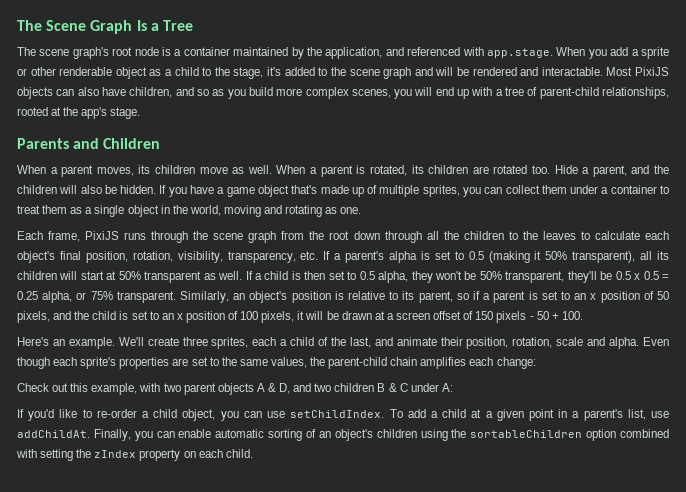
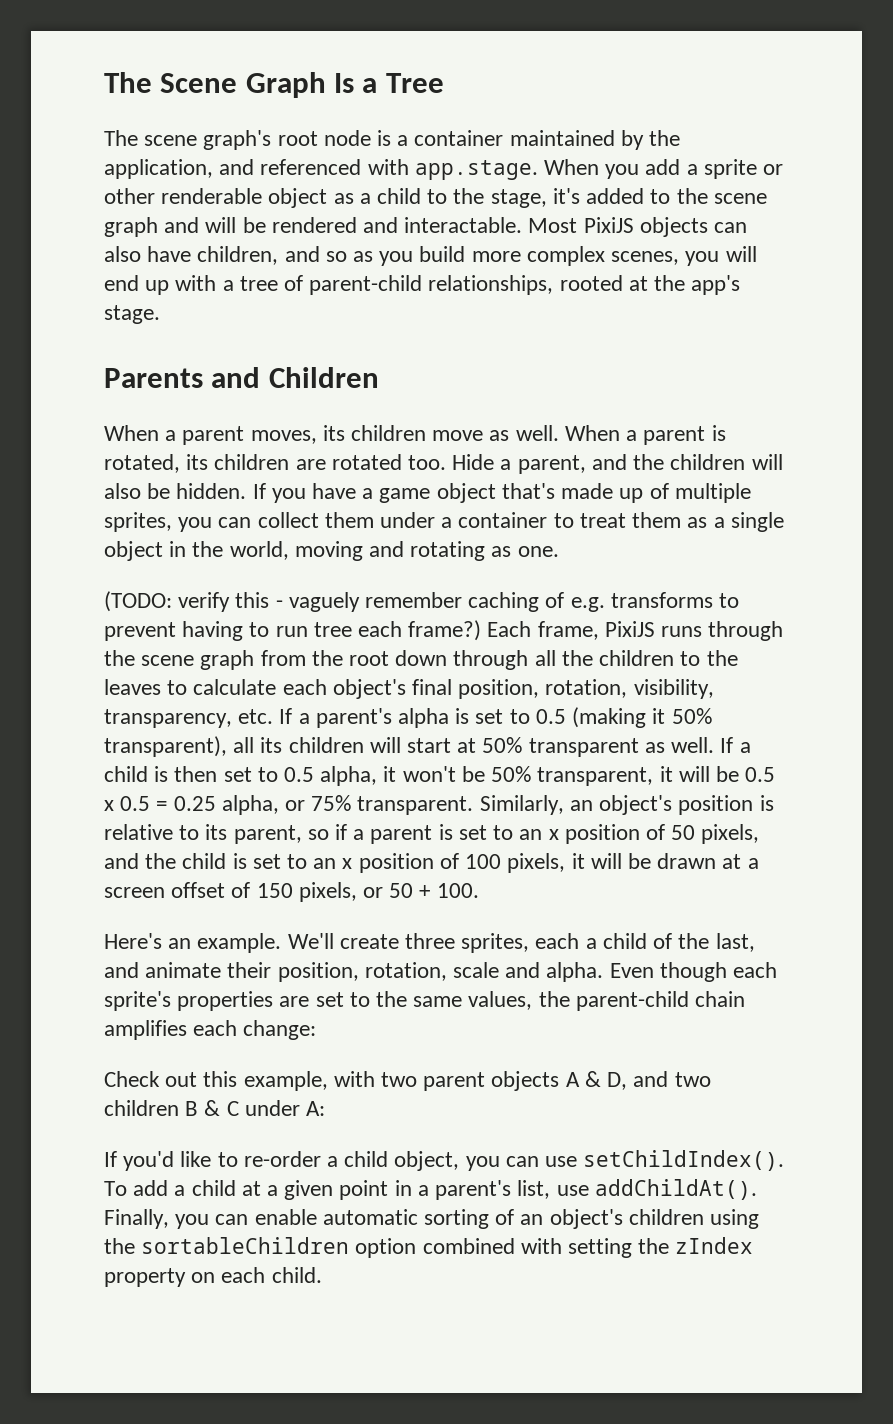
+ (TODO: verify this - vaguely remember caching of e.g. transforms to prevent having to run tree each frame?)
- If a child is then set to 0.5 alpha, they won't be 50% transparent, they'll be 0.5 x 0.5 = 0.25 alpha, or 75% transparent.
+ If a child is then set to 0.5 alpha, it won't be 50% transparent, it will be 0.5 x 0.5 = 0.25 alpha, or 75% transparent.
- Similarly, an object's position is relative to its parent, so if a parent is set to an x position of 50 pixels, and the child is set to an x position of 100 pixels, it will be drawn at a screen offset of 150 pixels - 50 + 100.
+ Similarly, an object's position is relative to its parent, so if a parent is set to an x position of 50 pixels, and the child is set to an x position of 100 pixels, it will be drawn at a screen offset of 150 pixels, or 50 + 100.
- If you'd like to re-order a child object, you can use setChildIndex.
+ If you'd like to re-order a child object, you can use setChildIndex().
- To add a child at a given point in a parent's list, use addChildAt.
+ To add a child at a given point in a parent's list, use addChildAt().

